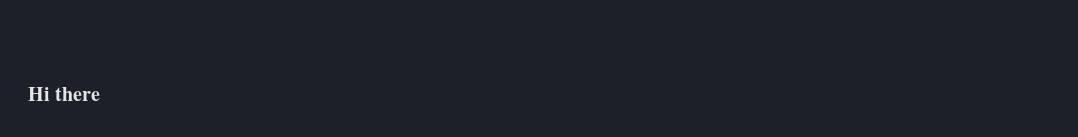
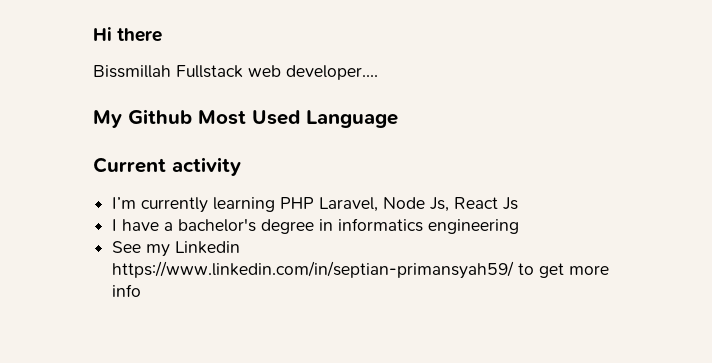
+ Bissmillah Fullstack web developer....
+ My Github Most Used Language
+ Current activity
+ I’m currently learning PHP Laravel, Node Js, React Js
+ I have a bachelor's degree in informatics engineering
+ See my Linkedin https://www.linkedin.com/in/septian-primansyah59/ to get more info

